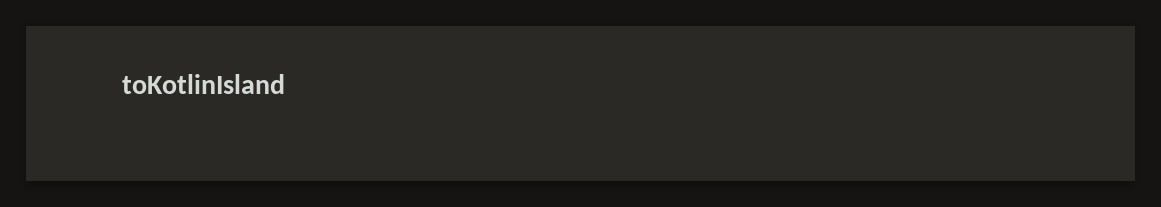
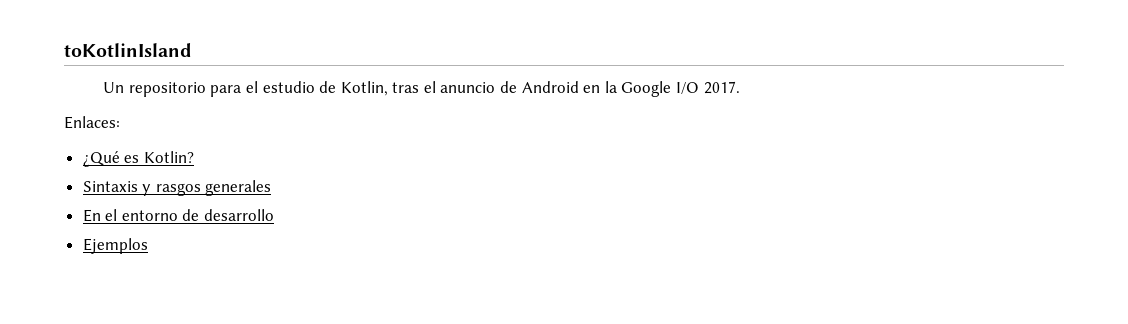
+ Un repositorio para el estudio de Kotlin, tras el anuncio de Android en la Google I/O 2017.
+ Enlaces:
+ ¿Qué es Kotlin?
+ Sintaxis y rasgos generales
+ En el entorno de desarrollo
+ Ejemplos

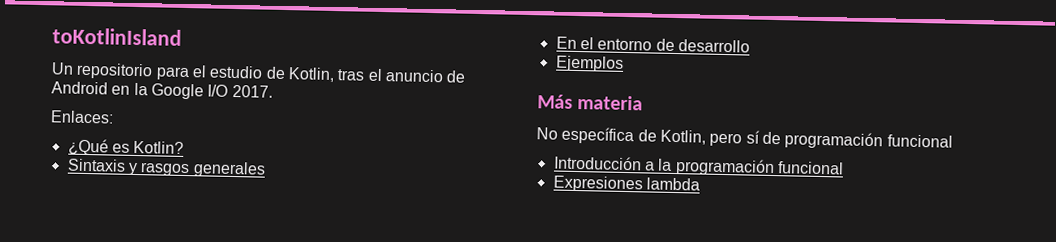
+ Más materia
+ No específica de Kotlin, pero sí de programación funcional
+ Introducción a la programación funcional
+ Expresiones lambda

